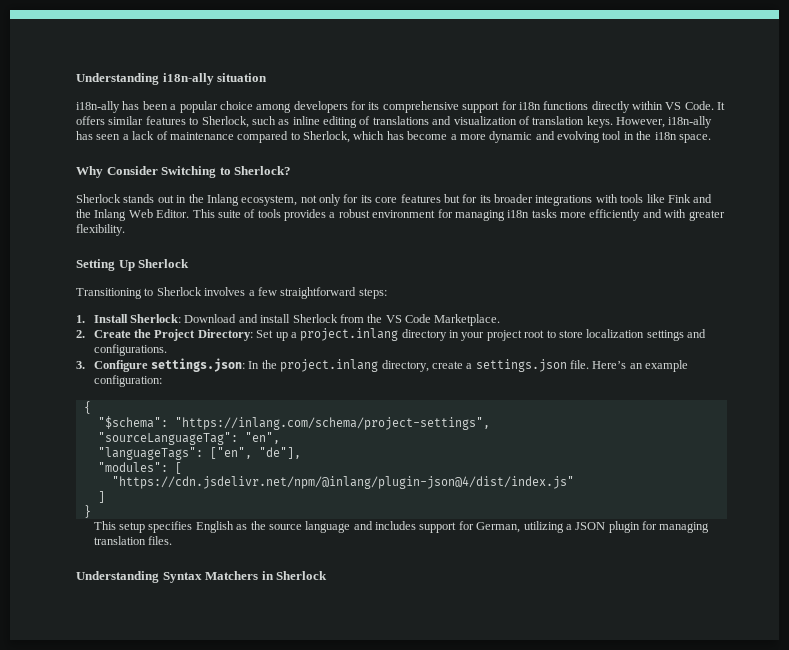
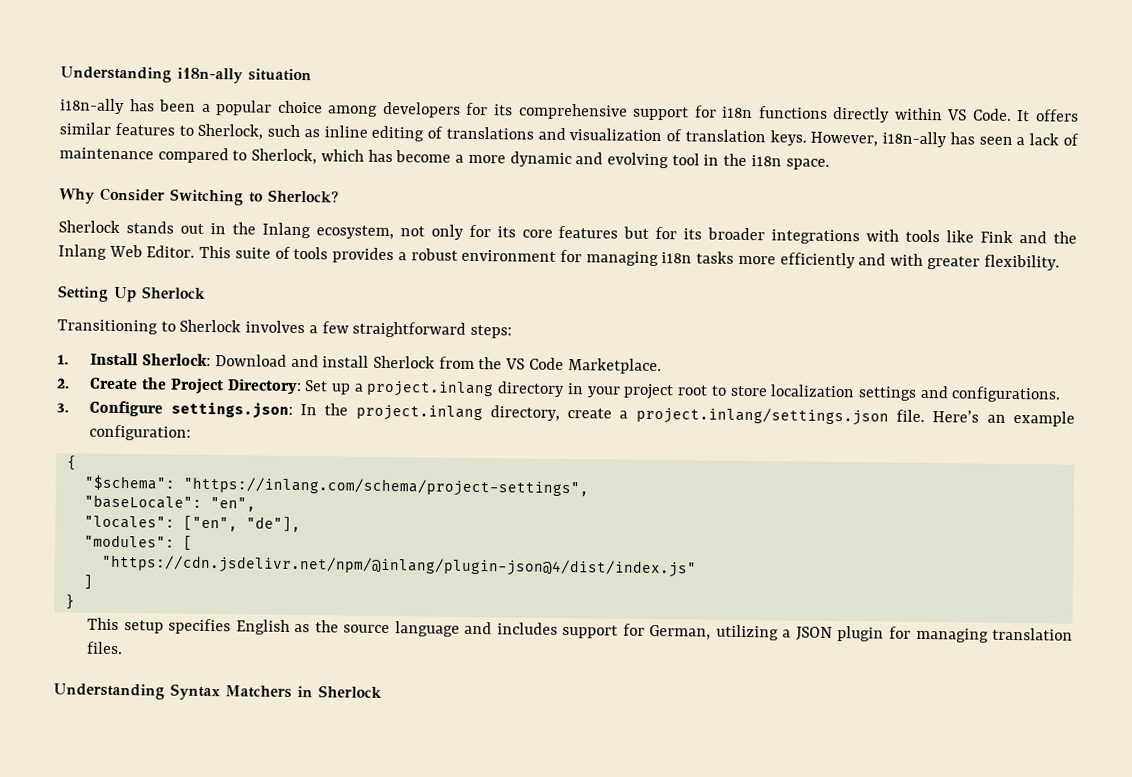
- 3. Configure settings.json: In the project.inlang directory, create a settings.json file.
+ 3. Configure settings.json: In the project.inlang directory, create a project.inlang/settings.json file.
- "sourceLanguageTag": "en",
+ "baseLocale": "en",
- "languageTags": ["en", "de"],
+ "locales": ["en", "de"],

